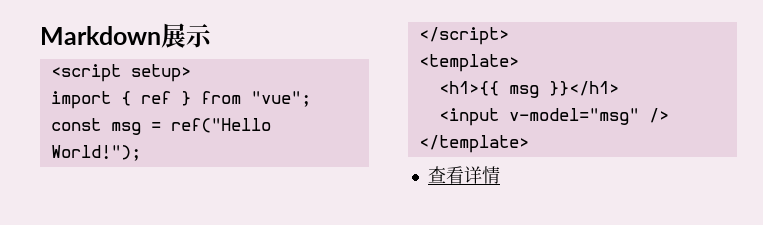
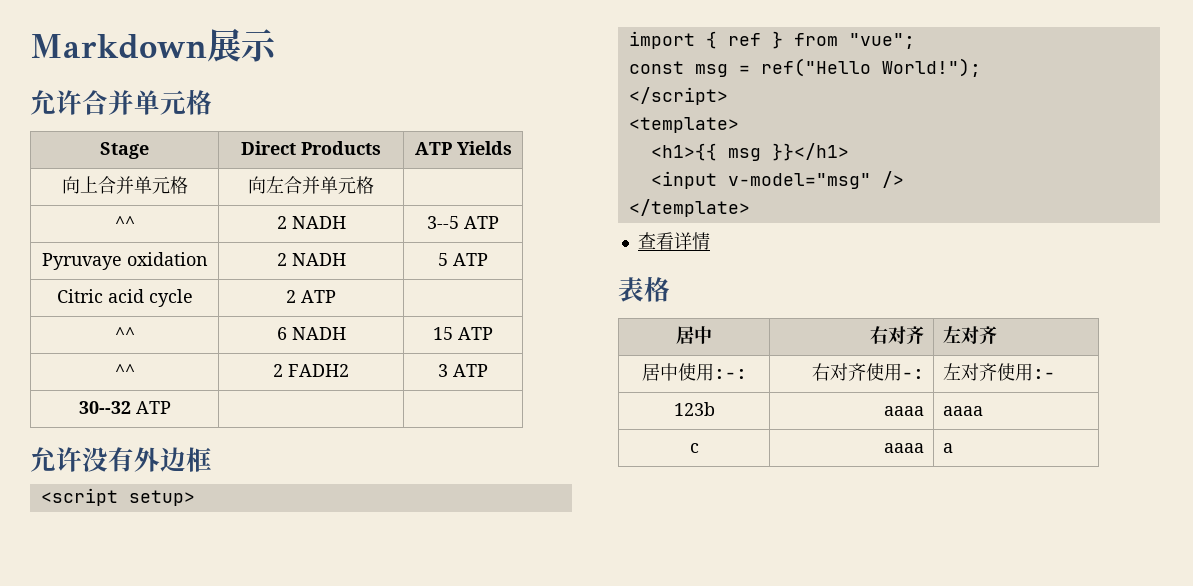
+ 允许合并单元格
+ Stage | Direct Products | ATP Yields
+ 向上合并单元格 | 向左合并单元格 |
+ ^^ | 2 NADH | 3--5 ATP
+ Pyruvaye oxidation | 2 NADH | 5 ATP
+ Citric acid cycle | 2 ATP |
+ ^^ | 6 NADH | 15 ATP
+ ^^ | 2 FADH2 | 3 ATP
+ 30--32 ATP | |
+ 允许没有外边框
+ 表格
+ 居中 | 右对齐 | 左对齐
+ 居中使用:-: | 右对齐使用-: | 左对齐使用:-
+ 123b | aaaa | aaaa
+ c | aaaa | a

